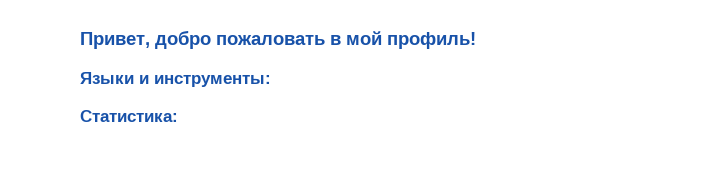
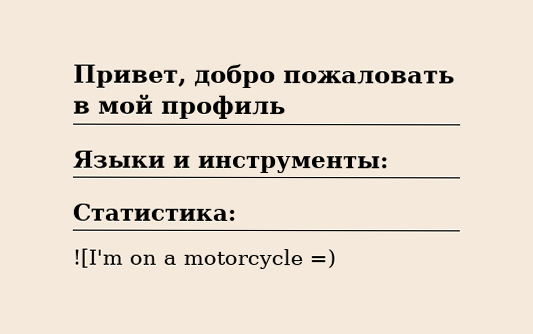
- Привет, добро пожаловать в мой профиль!
+ Привет, добро пожаловать в мой профиль
+ ![I'm on a motorcycle =)

